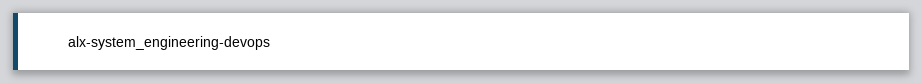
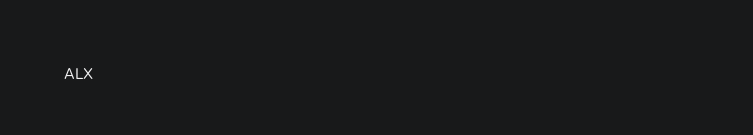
- alx-system_engineering-devops
+ ALX

